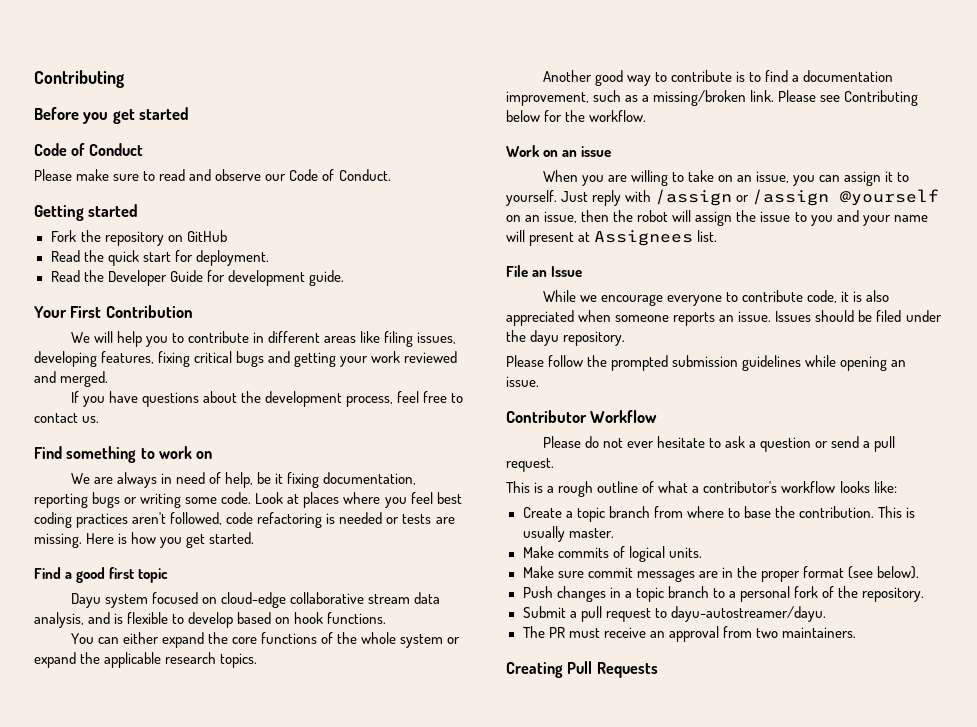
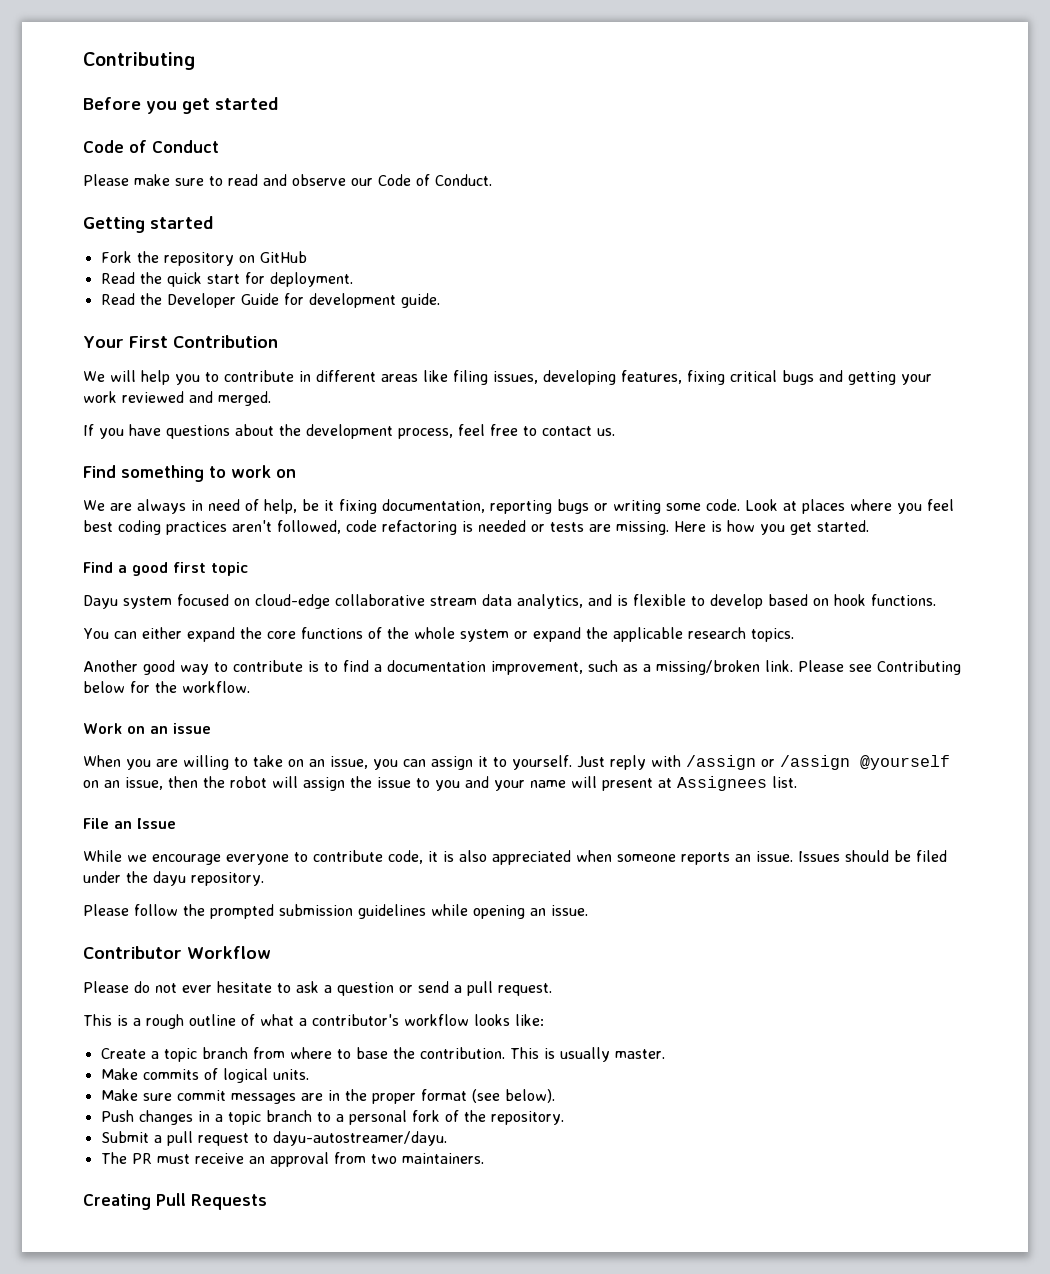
- Dayu system focused on cloud-edge collaborative stream data analysis, and is flexible to develop based on hook functions.
+ Dayu system focused on cloud-edge collaborative stream data analytics, and is flexible to develop based on hook functions.

